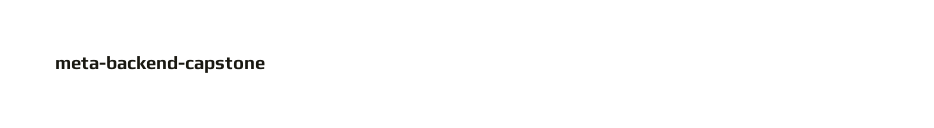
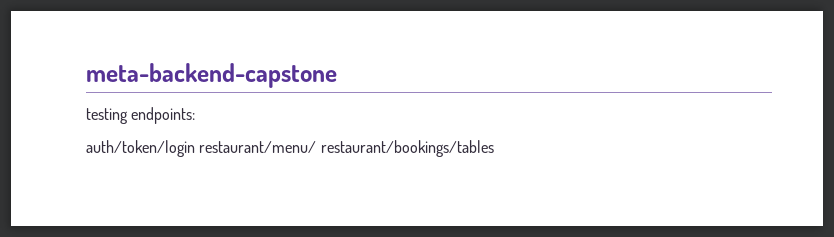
+ testing endpoints:
+ auth/token/login restaurant/menu/ restaurant/bookings/tables

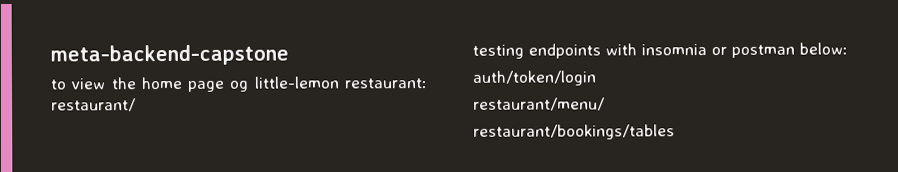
- testing endpoints:
+ to view the home page og little-lemon restaurant: restaurant/
+ testing endpoints with insomnia or postman below:
- auth/token/login restaurant/menu/ restaurant/bookings/tables
+ auth/token/login
+ restaurant/menu/
+ restaurant/bookings/tables

